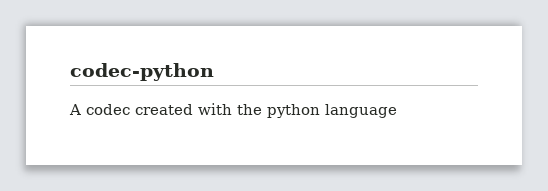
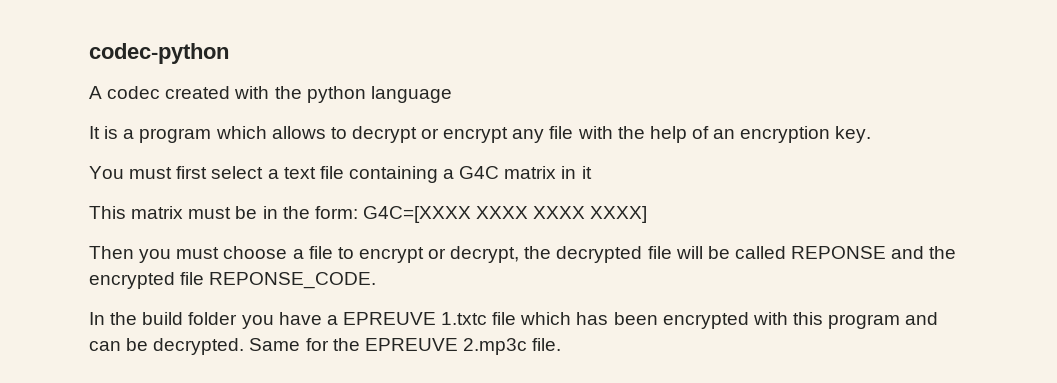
+ It is a program which allows to decrypt or encrypt any file with the help of an encryption key.
+ You must first select a text file containing a G4C matrix in it
+ This matrix must be in the form: G4C=[XXXX XXXX XXXX XXXX]
+ Then you must choose a file to encrypt or decrypt, the decrypted file will be called REPONSE and the encrypted file REPONSE_CODE.
+ In the build folder you have a EPREUVE 1.txtc file which has been encrypted with this program and can be decrypted. Same for the EPREUVE 2.mp3c file.

